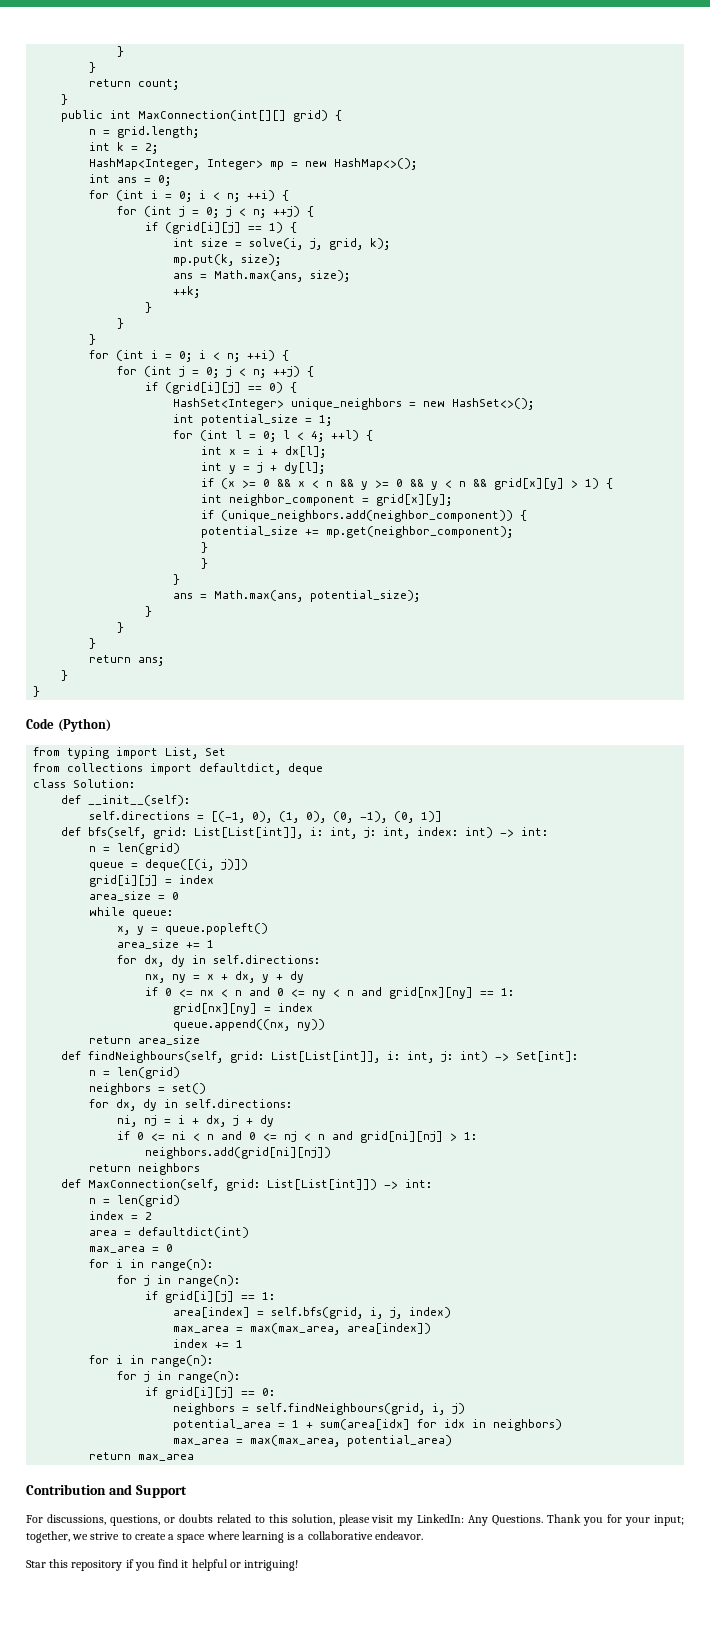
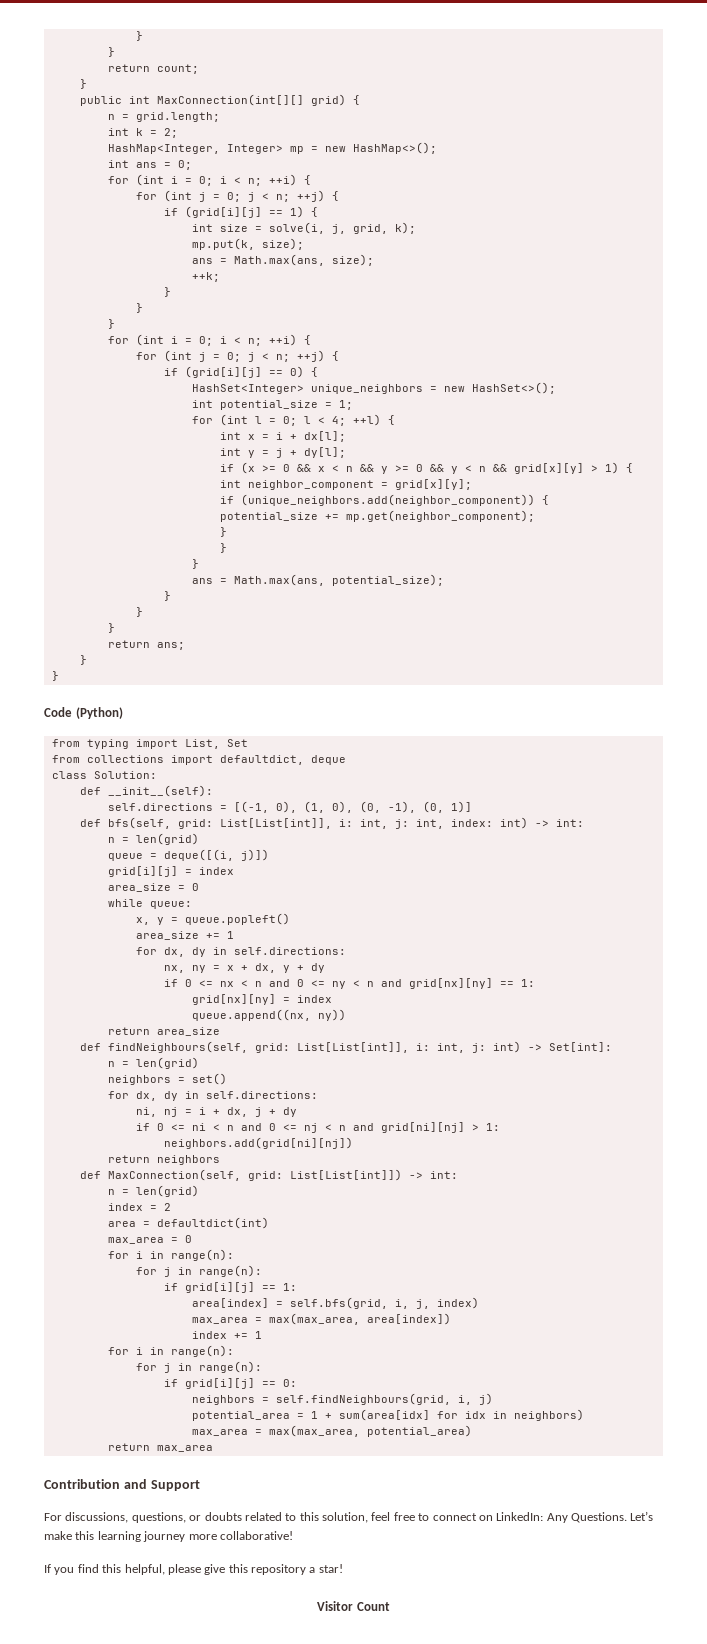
- For discussions, questions, or doubts related to this solution, please visit my LinkedIn: Any Questions. Thank you for your input; together, we strive to create a space where learning is a collaborative endeavor.
- Star this repository if you find it helpful or intriguing!
+ For discussions, questions, or doubts related to this solution, feel free to connect on LinkedIn: Any Questions. Let’s make this learning journey more collaborative!
+ If you find this helpful, please give this repository a star!
+ Visitor Count

